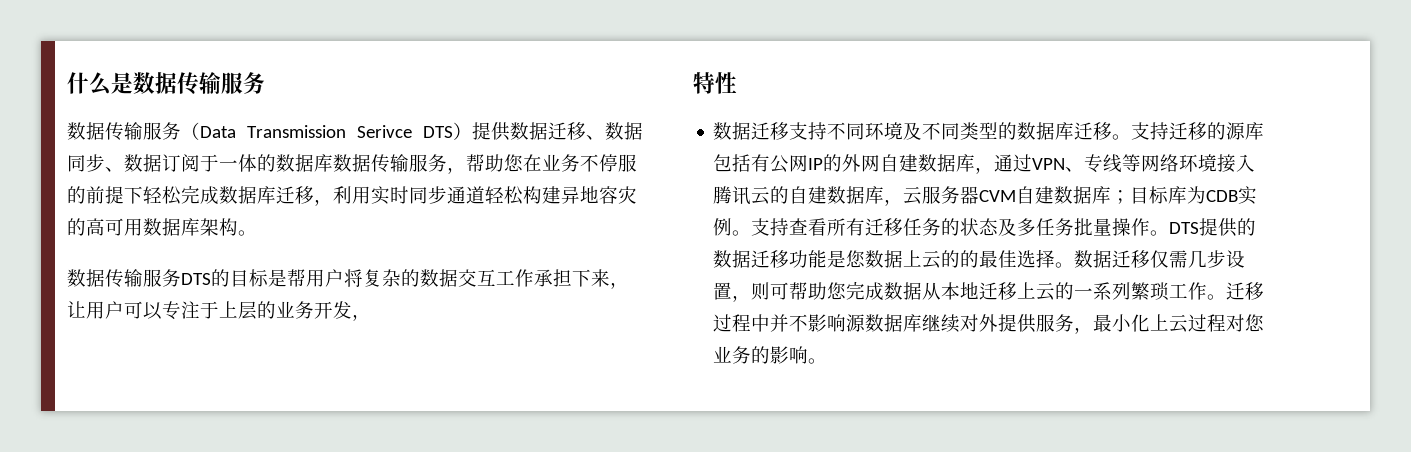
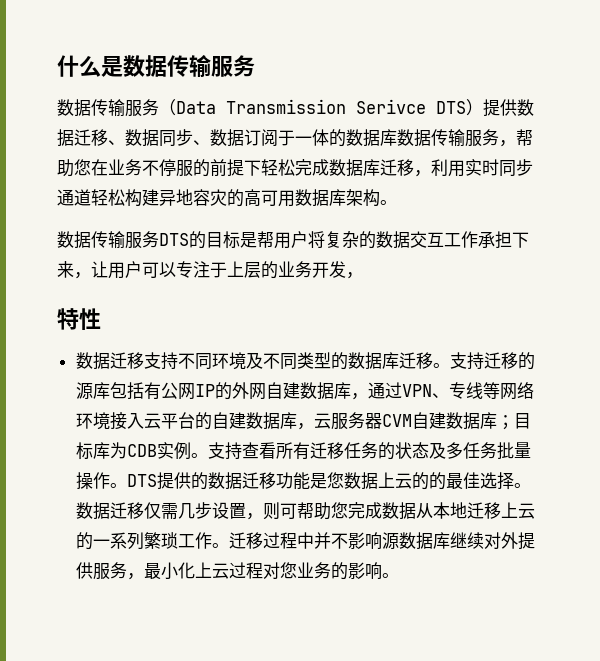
- 支持迁移的源库包括有公网IP的外网自建数据库，通过VPN、专线等网络环境接入腾讯云的自建数据库，云服务器CVM自建数据库；目标库为CDB实例。
+ 支持迁移的源库包括有公网IP的外网自建数据库，通过VPN、专线等网络环境接入云平台的自建数据库，云服务器CVM自建数据库；目标库为CDB实例。

